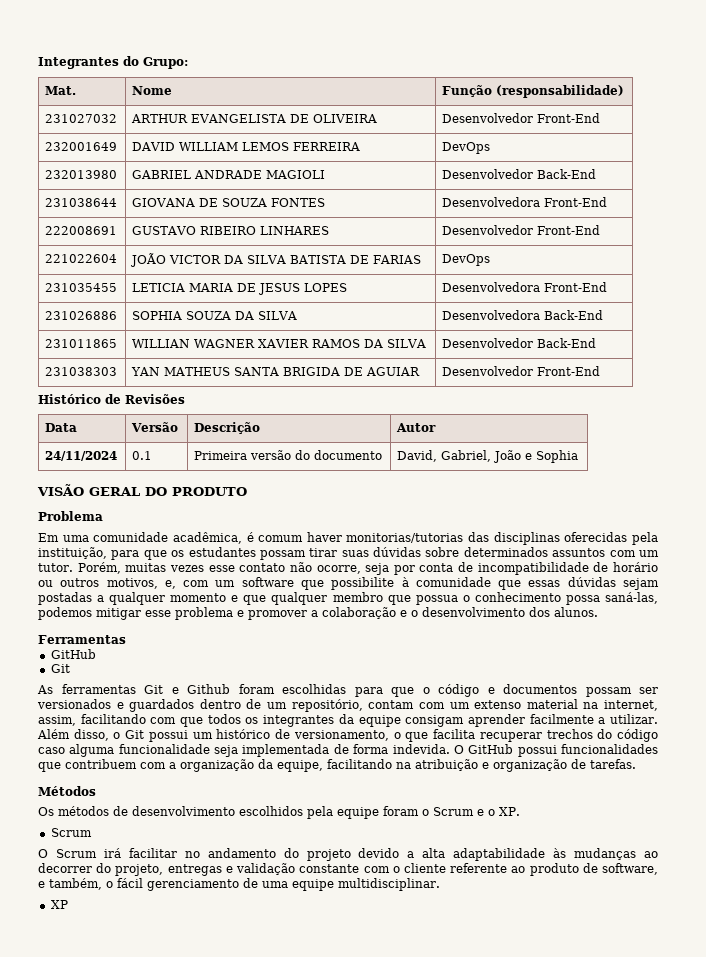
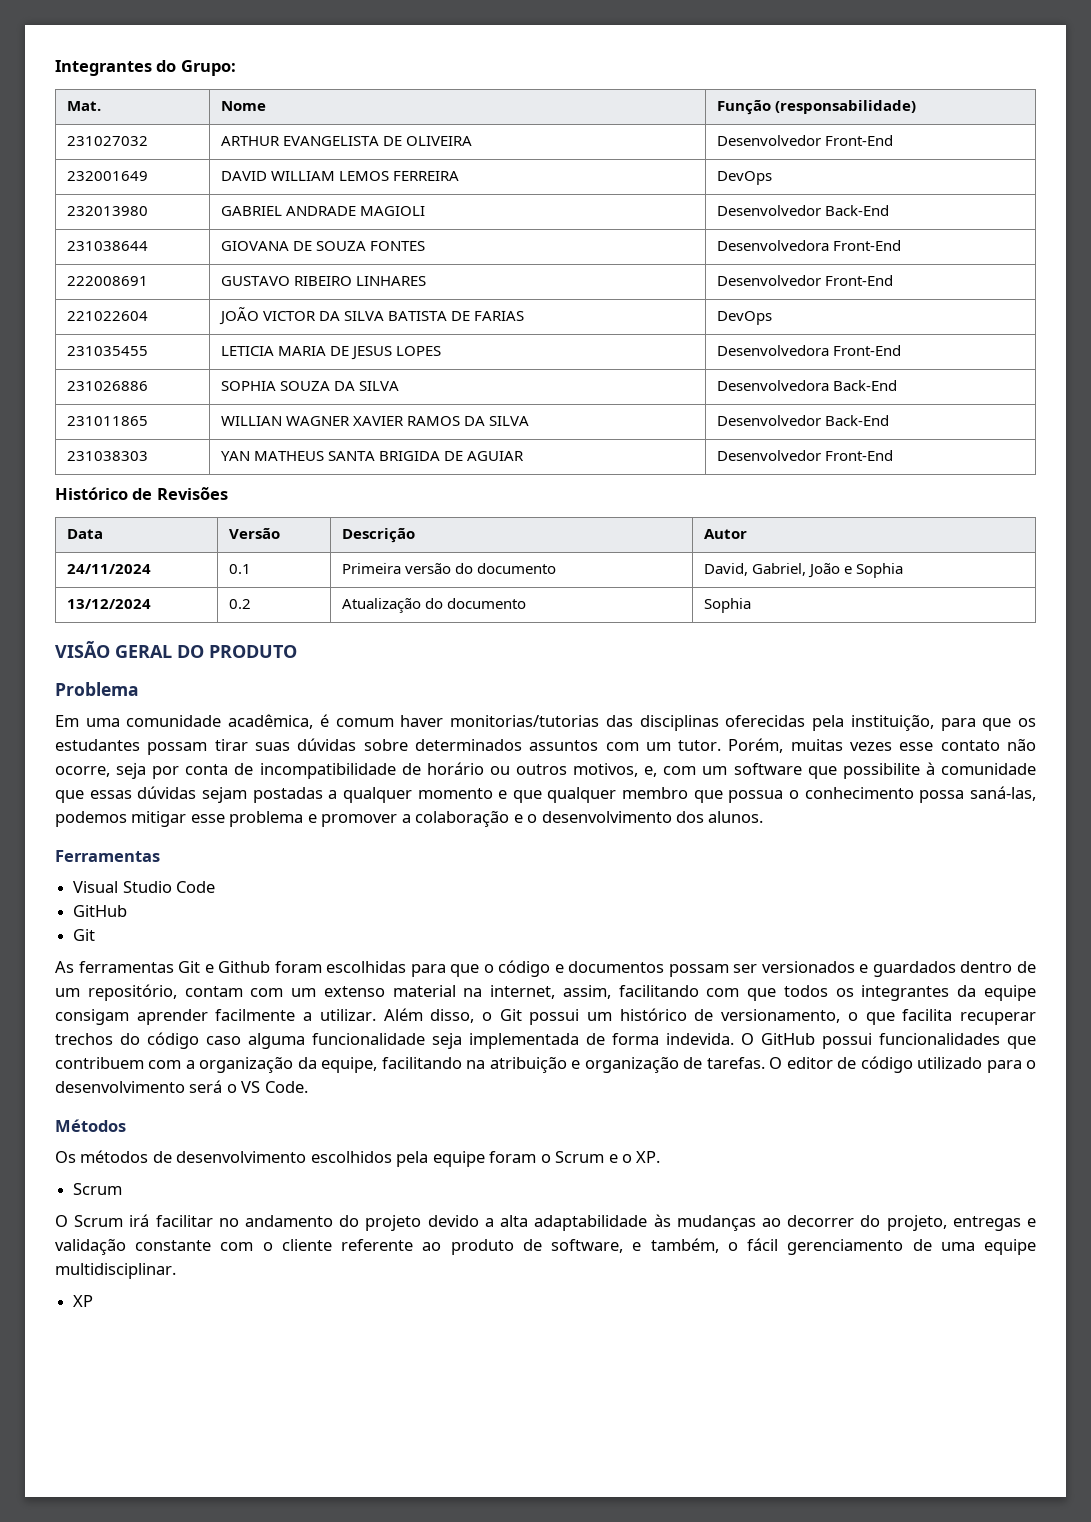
+ 13/12/2024 | 0.2 | Atualização do documento | Sophia
+ Visual Studio Code
+ O editor de código utilizado para o desenvolvimento será o VS Code.

